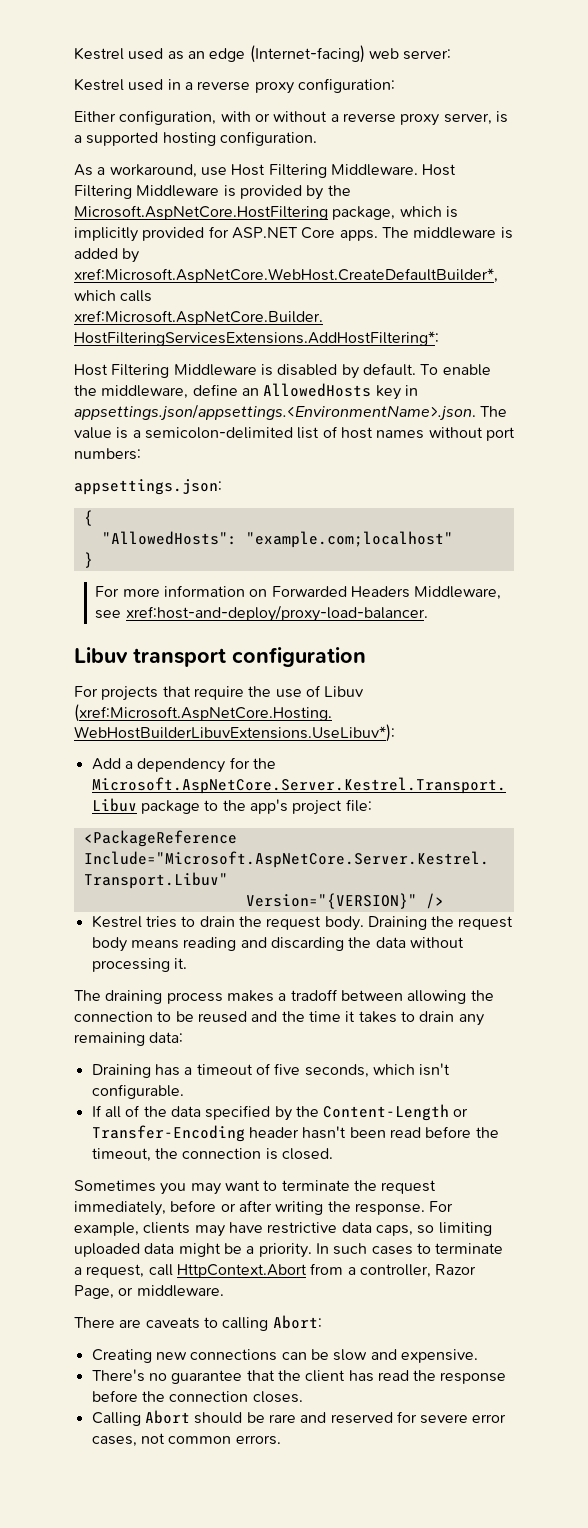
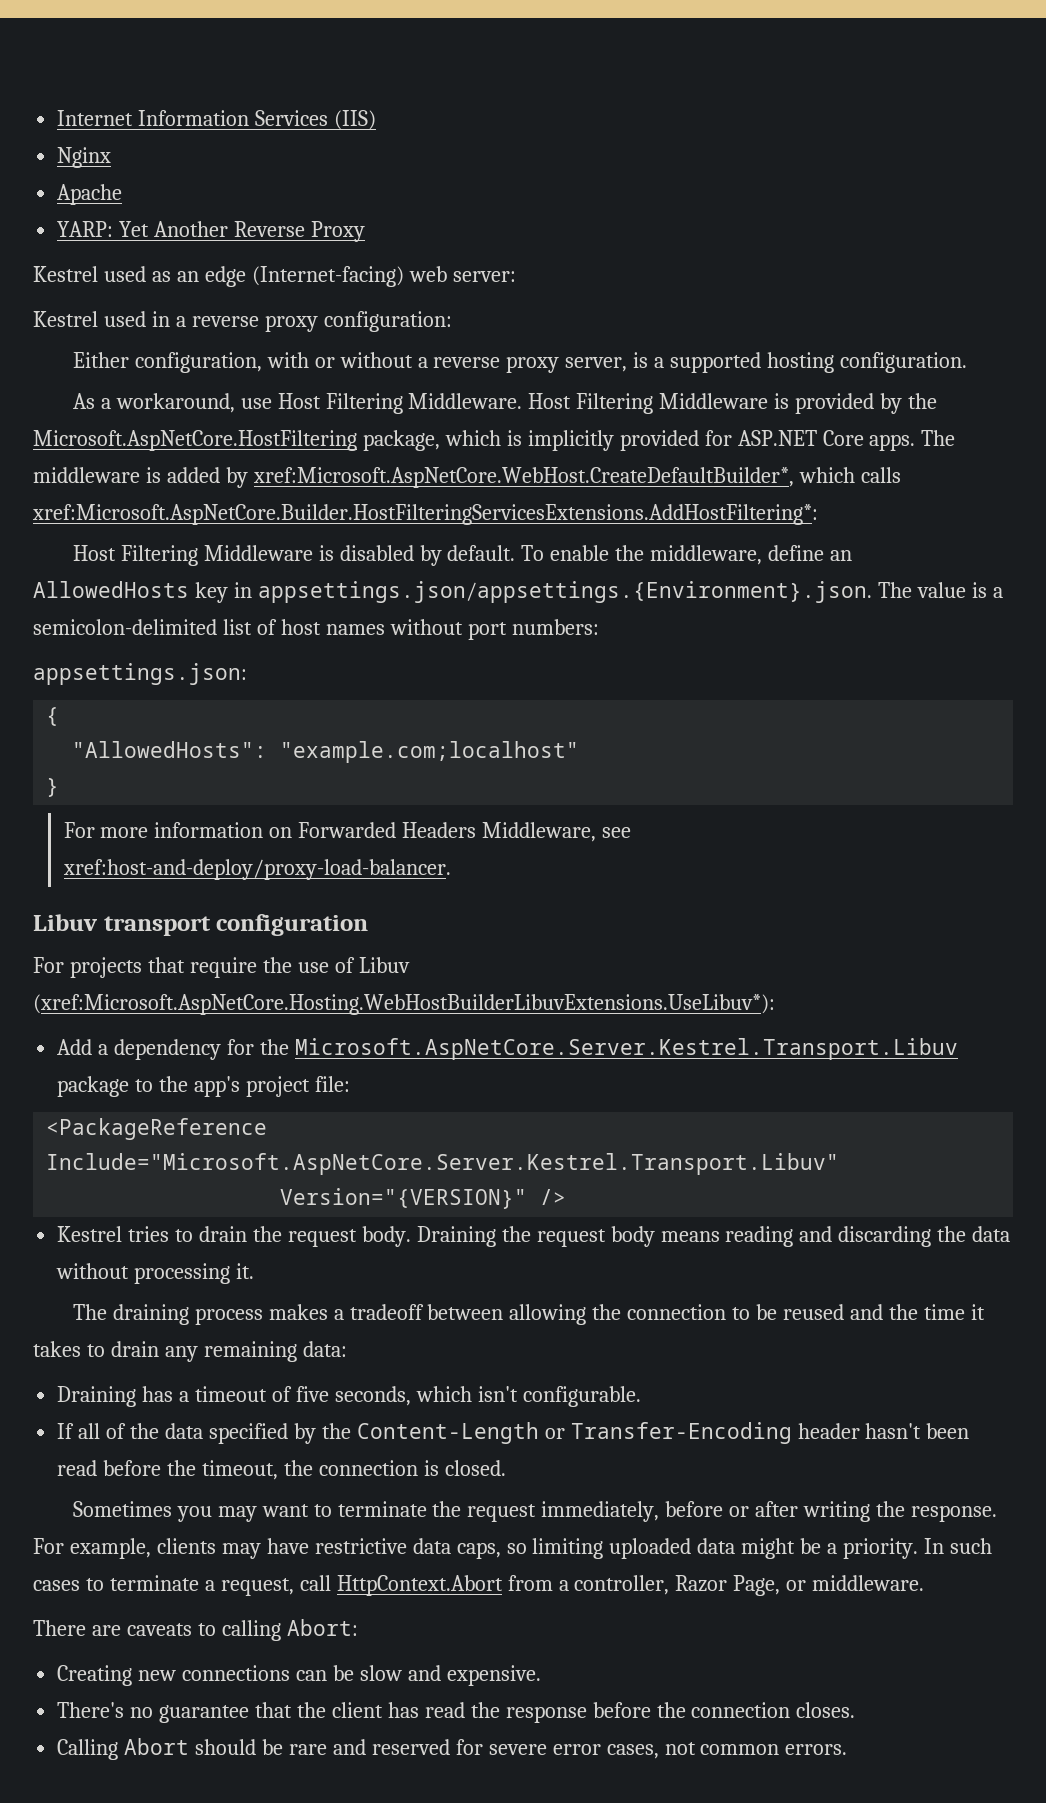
+ Internet Information Services (IIS)
+ Nginx
+ Apache
+ YARP: Yet Another Reverse Proxy
- To enable the middleware, define an AllowedHosts key in appsettings.json/appsettings.<EnvironmentName>.json. The value is a semicolon-delimited list of host names without port numbers:
+ To enable the middleware, define an AllowedHosts key in appsettings.json/appsettings.{Environment}.json. The value is a semicolon-delimited list of host names without port numbers:
- The draining process makes a tradoff between allowing the connection to be reused and the time it takes to drain any remaining data:
+ The draining process makes a tradeoff between allowing the connection to be reused and the time it takes to drain any remaining data:

